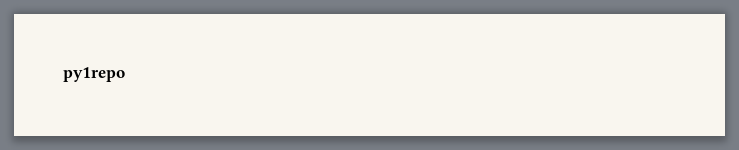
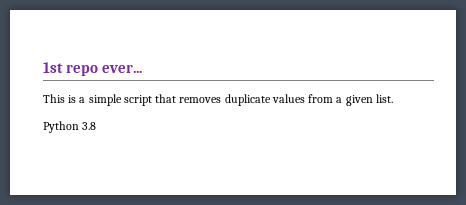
- py1repo
+ 1st repo ever...
+ This is a simple script that removes duplicate values from a given list.
+ Python 3.8

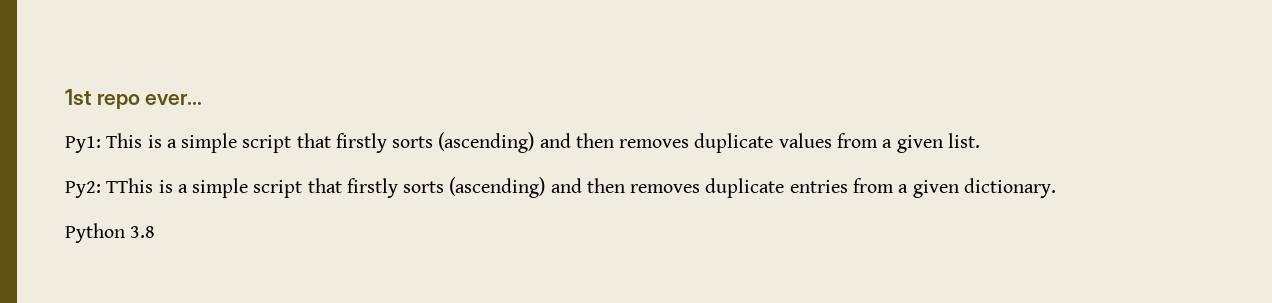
- This is a simple script that removes duplicate values from a given list.
+ Py1: This is a simple script that firstly sorts (ascending) and then removes duplicate values from a given list.
+ Py2: TThis is a simple script that firstly sorts (ascending) and then removes duplicate entries from a given dictionary.

